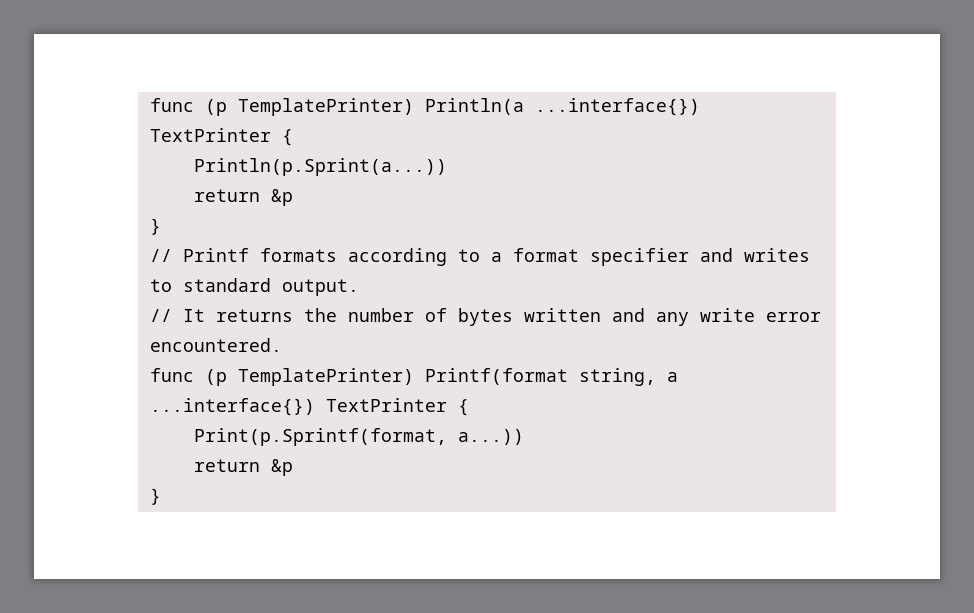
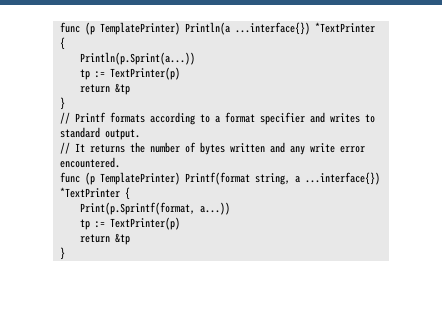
- func (p TemplatePrinter) Println(a ...interface{}) TextPrinter {
+ func (p TemplatePrinter) Println(a ...interface{}) *TextPrinter {
  Println(p.Sprint(a...))
- return &p
+ tp := TextPrinter(p)
+ return &tp
- func (p TemplatePrinter) Printf(format string, a ...interface{}) TextPrinter {
+ func (p TemplatePrinter) Printf(format string, a ...interface{}) *TextPrinter {
  Print(p.Sprintf(format, a...))
- return &p
+ tp := TextPrinter(p)
+ return &tp

